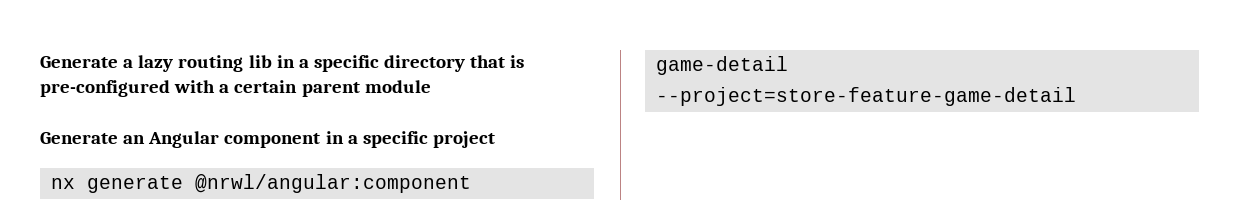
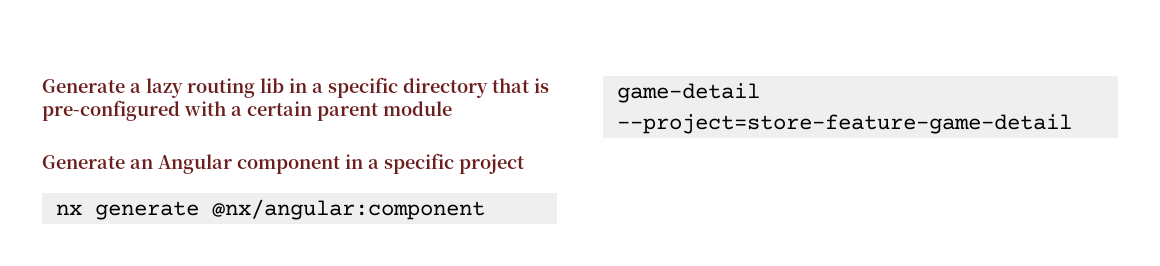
- nx generate @nrwl/angular:component game-detail --project=store-feature-game-detail
+ nx generate @nx/angular:component game-detail --project=store-feature-game-detail

